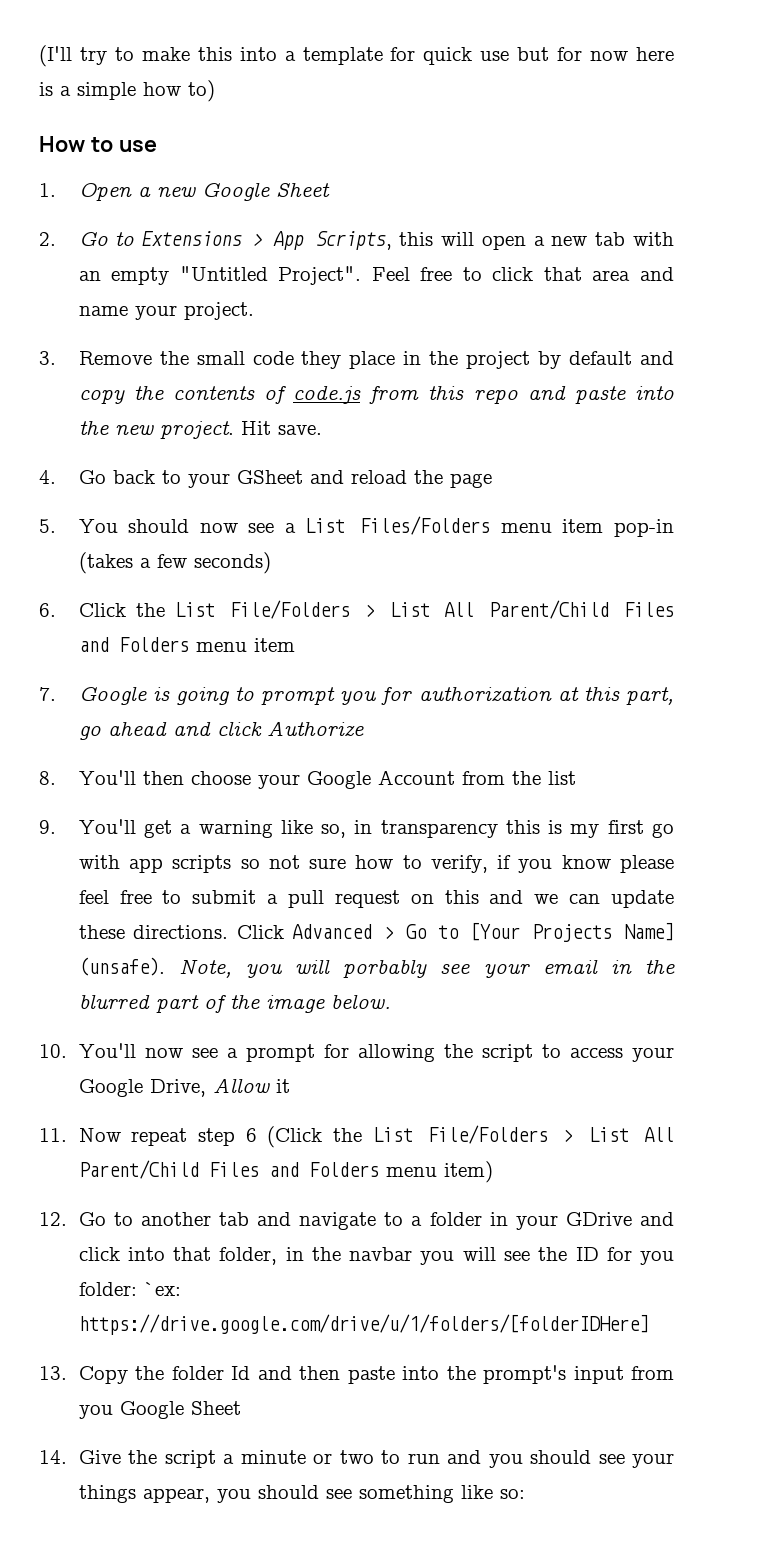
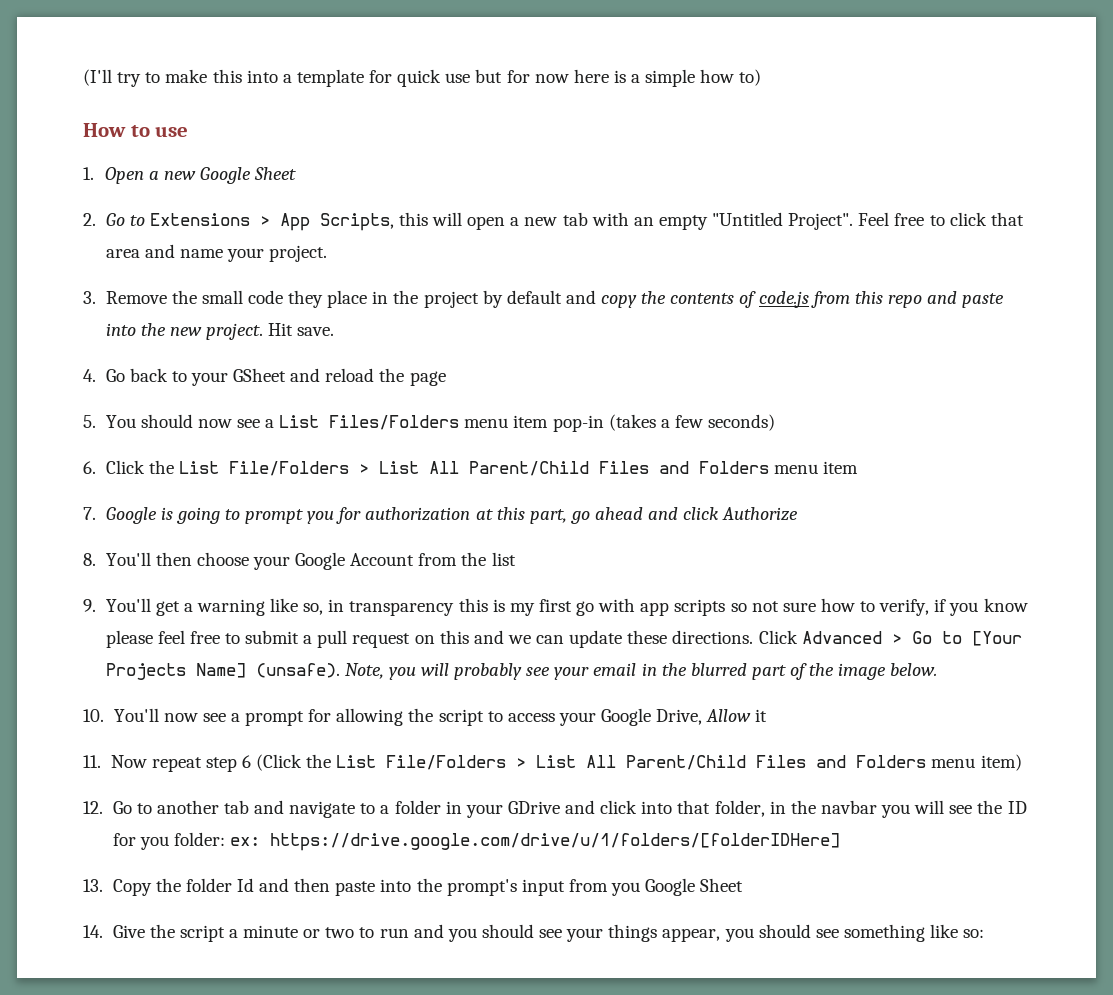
- Note, you will porbably see your email in the blurred part of the image below.
+ Note, you will probably see your email in the blurred part of the image below.
- 12. Go to another tab and navigate to a folder in your GDrive and click into that folder, in the navbar you will see the ID for you folder: `ex: https://drive.google.com/drive/u/1/folders/[folderIDHere]
+ 12. Go to another tab and navigate to a folder in your GDrive and click into that folder, in the navbar you will see the ID for you folder: ex: https://drive.google.com/drive/u/1/folders/[folderIDHere]

